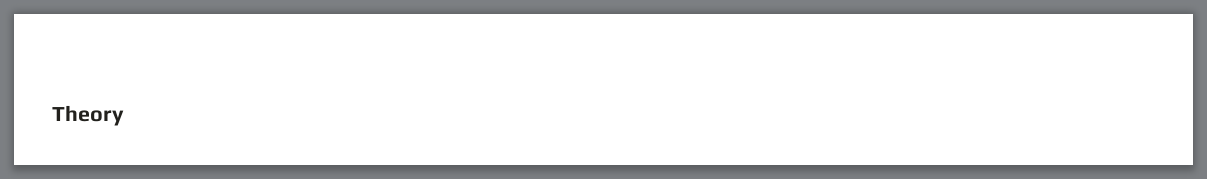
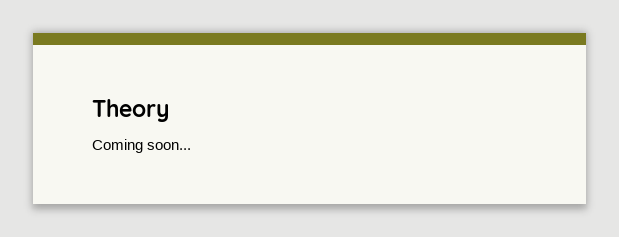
+ Coming soon...

